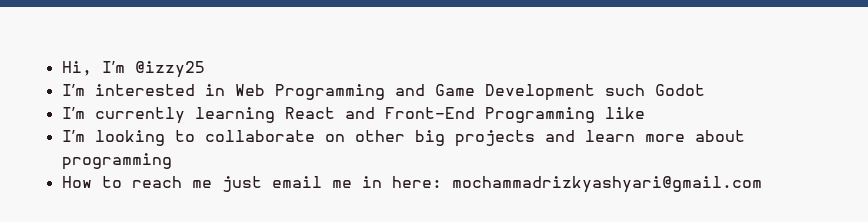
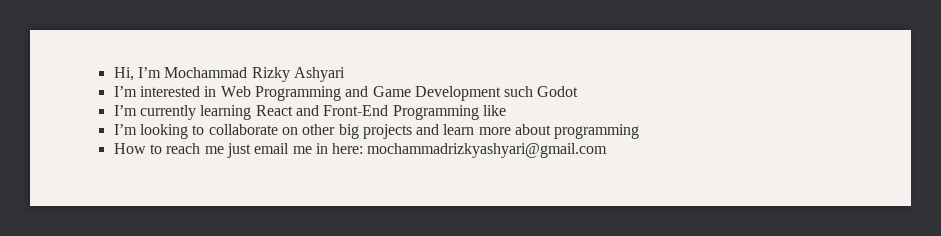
- Hi, I’m @izzy25
+ Hi, I’m Mochammad Rizky Ashyari

